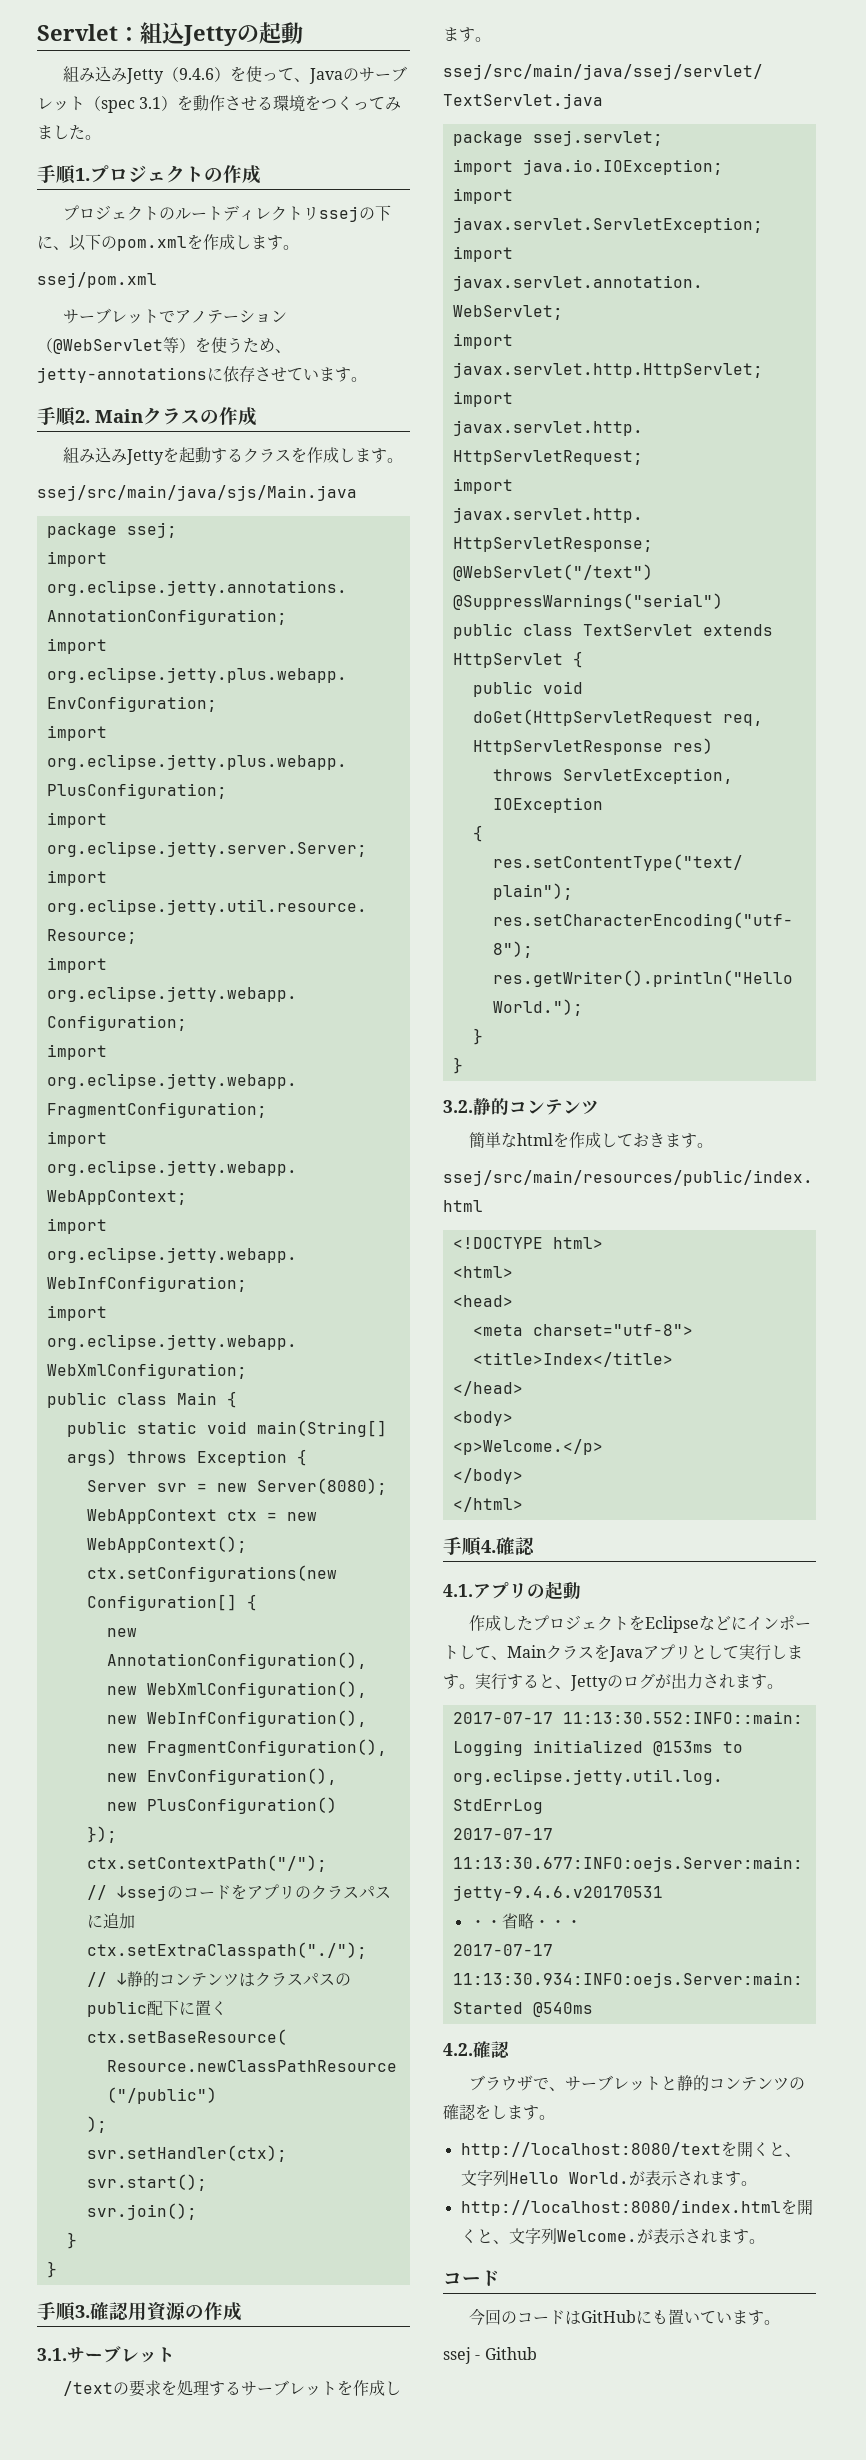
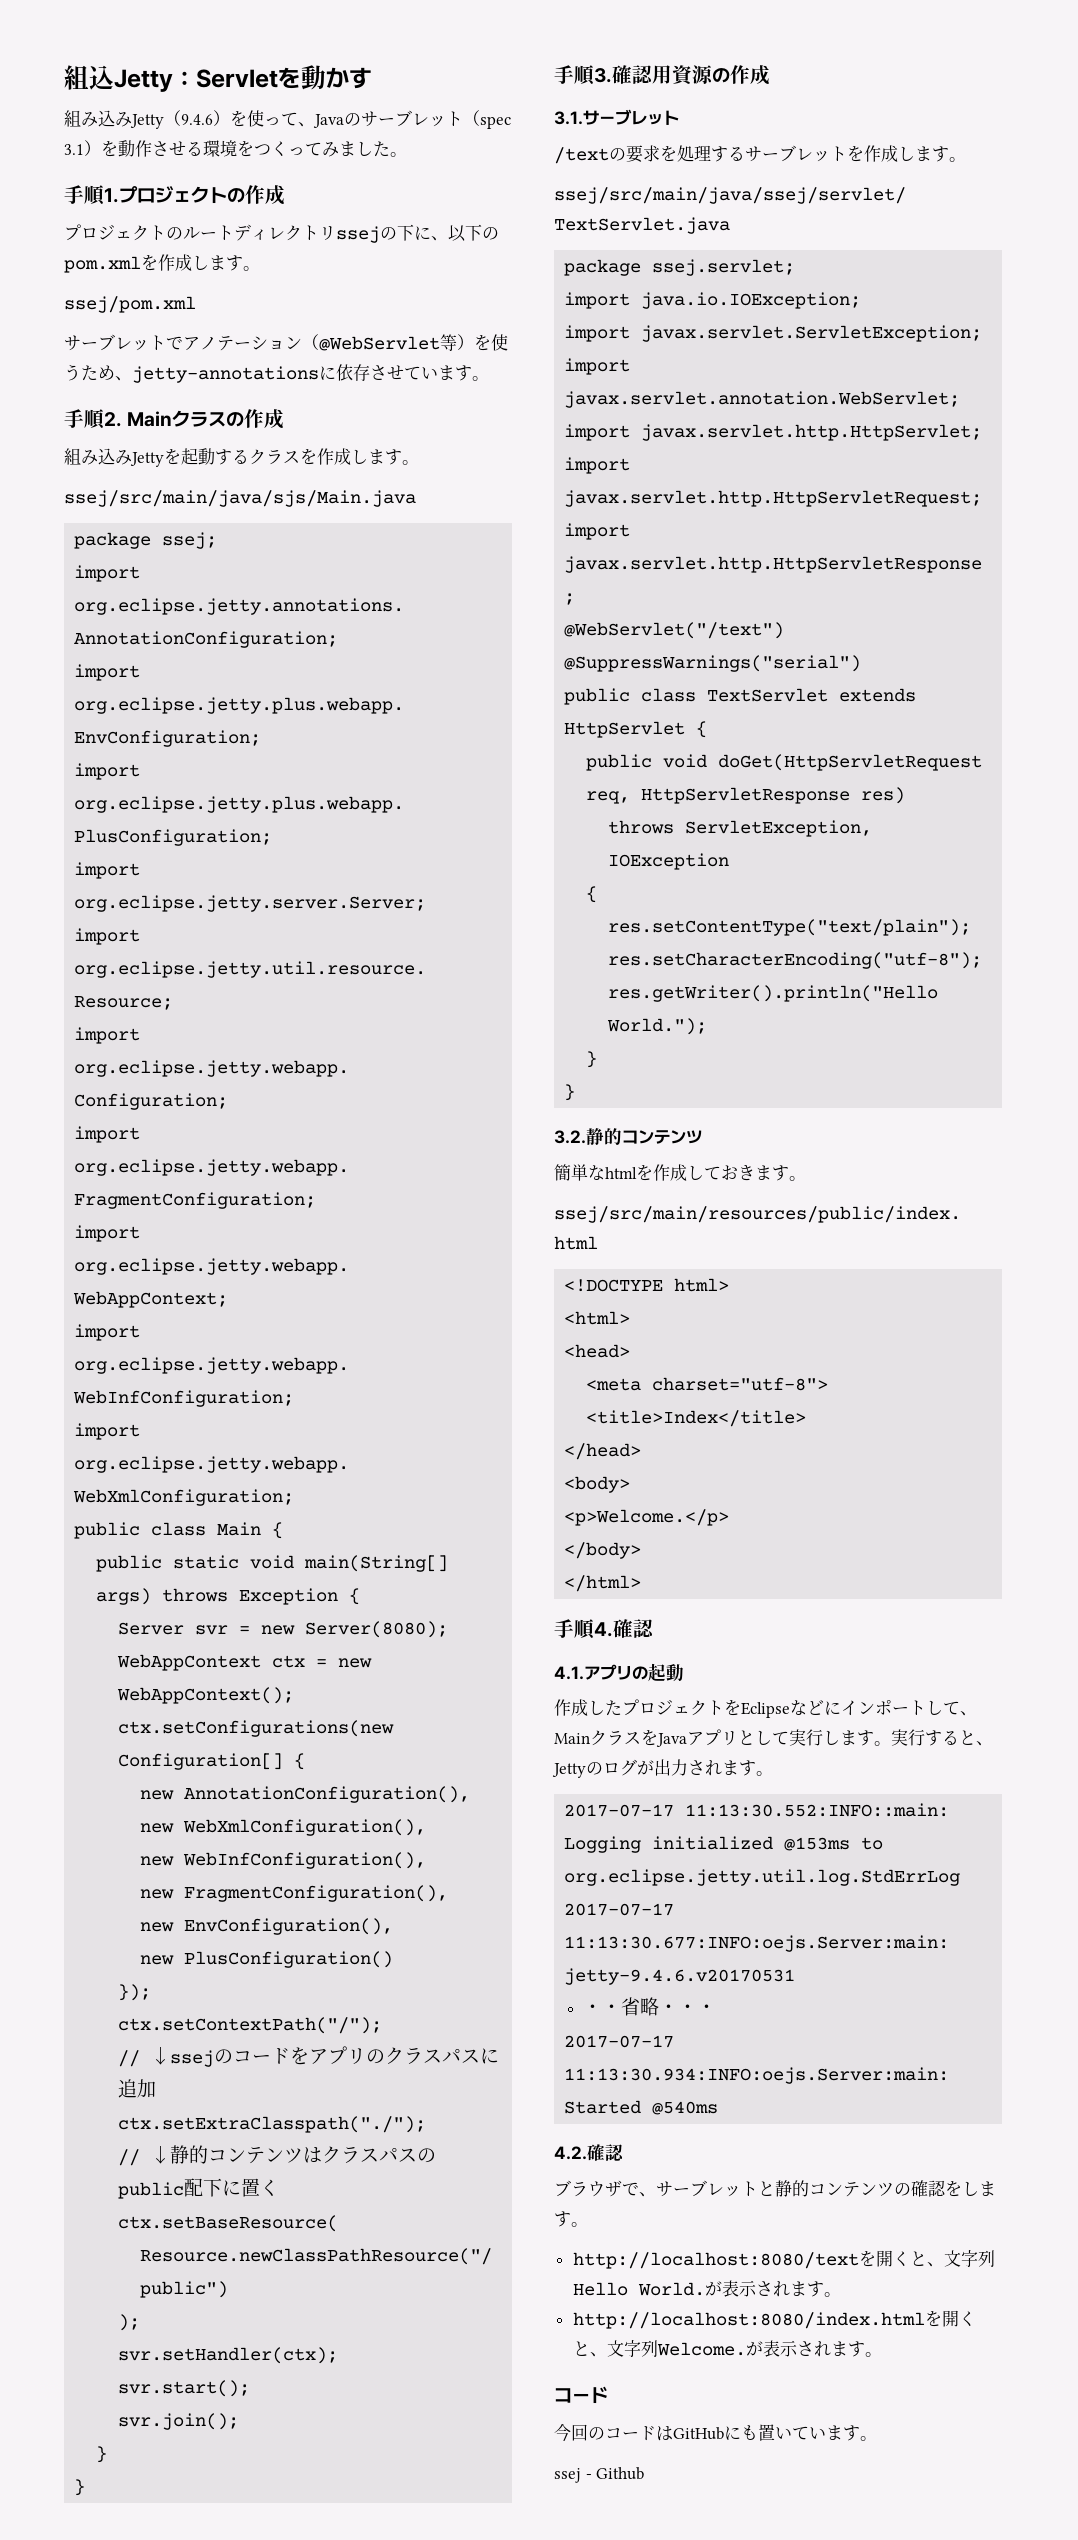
- Servlet：組込Jettyの起動
+ 組込Jetty：Servletを動かす

